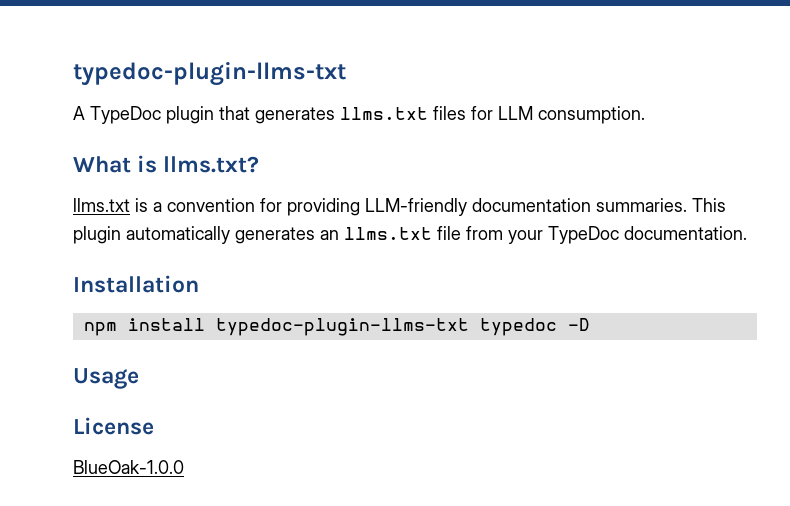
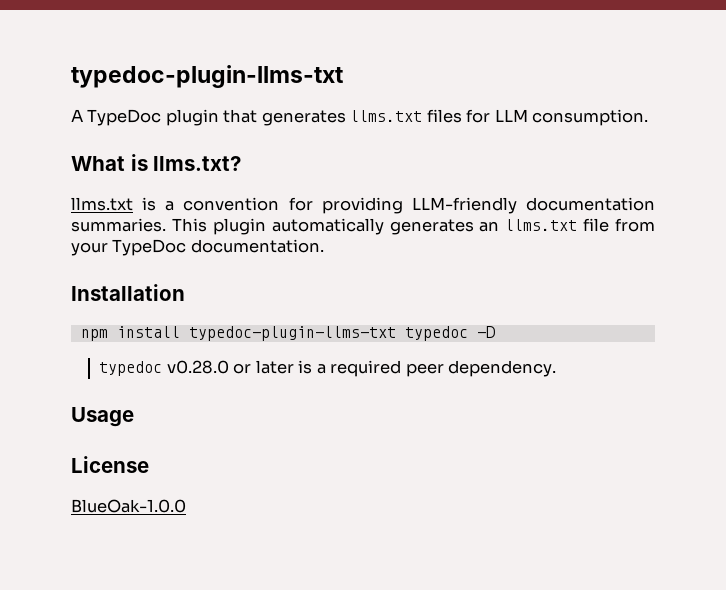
+ typedoc v0.28.0 or later is a required peer dependency.

